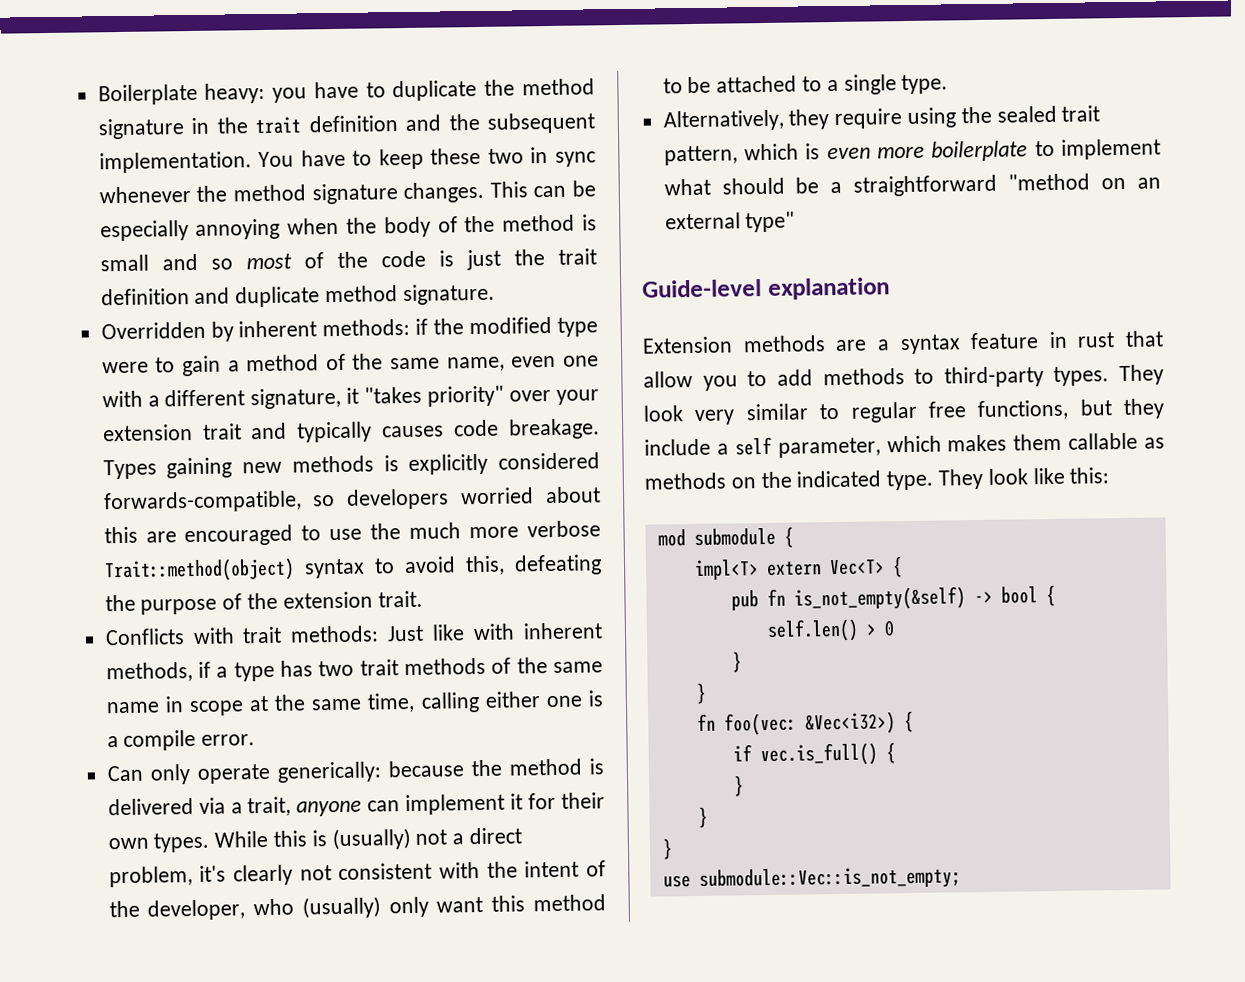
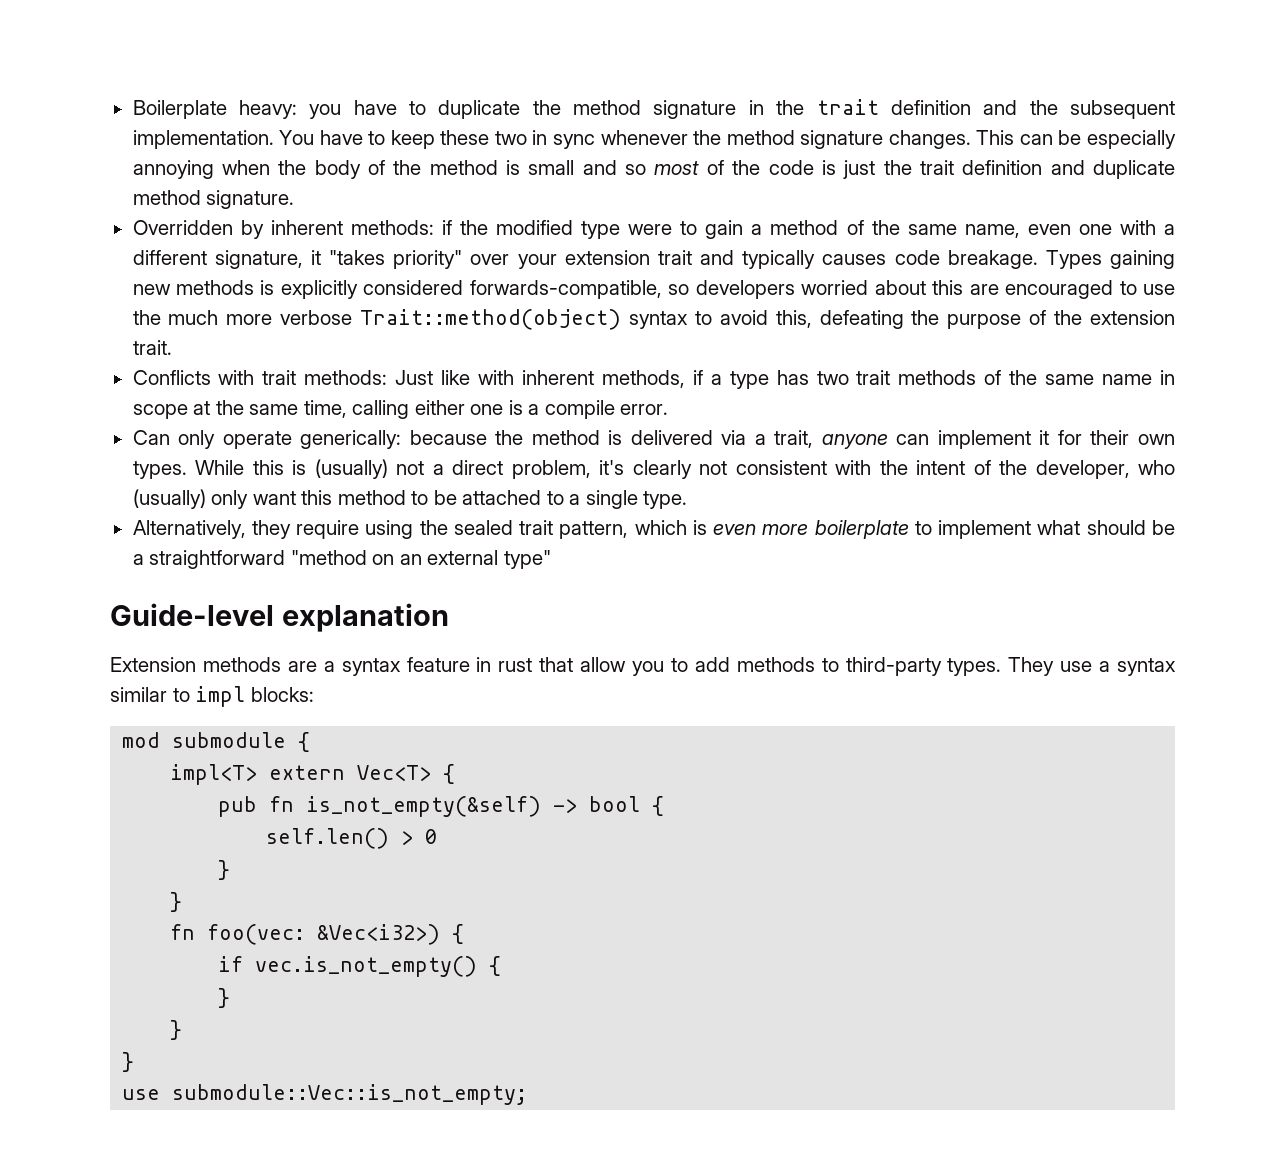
- They look very similar to regular free functions, but they include a self parameter, which makes them callable as methods on the indicated type. They look like this:
+ They use a syntax similar to impl blocks:
- if vec.is_full() {
+ if vec.is_not_empty() {

